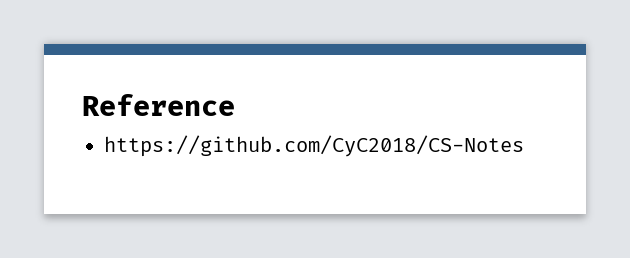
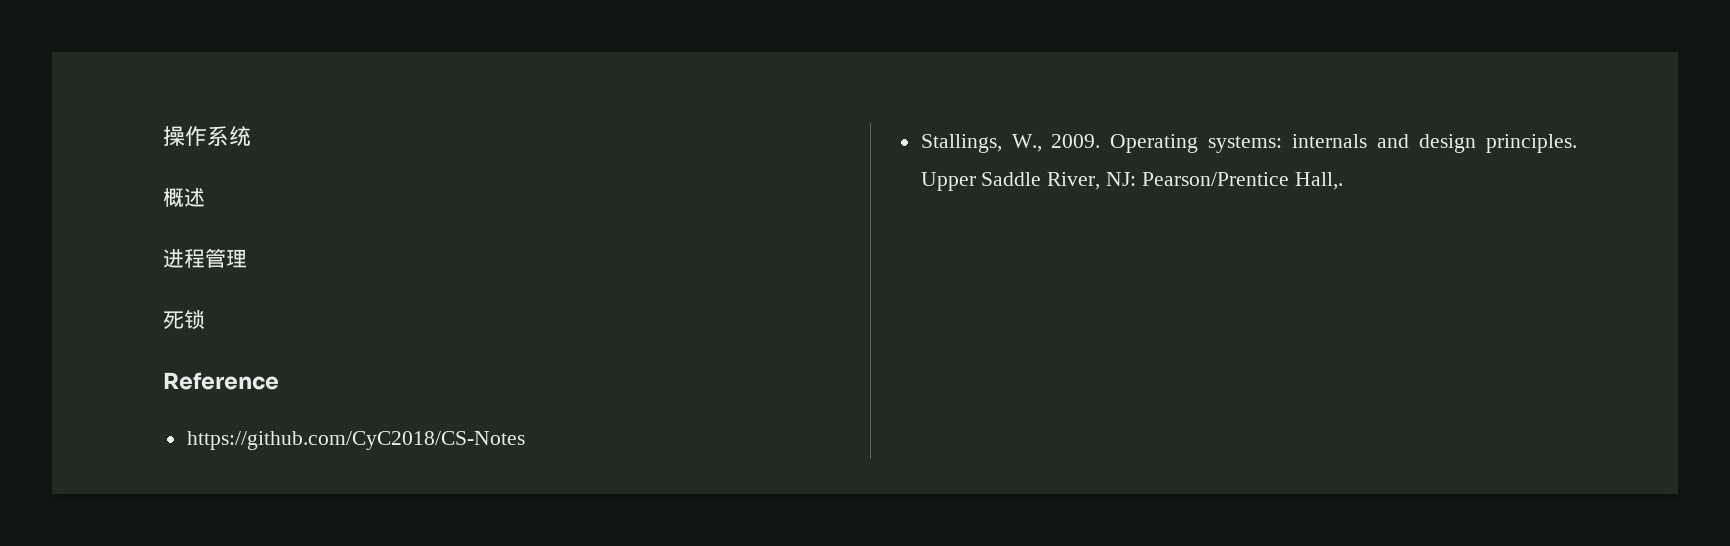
+ 操作系统
+ 概述
+ 进程管理
+ 死锁
  Reference
  https://github.com/CyC2018/CS-Notes
+ Stallings, W., 2009. Operating systems: internals and design principles. Upper Saddle River, NJ: Pearson/Prentice Hall,.

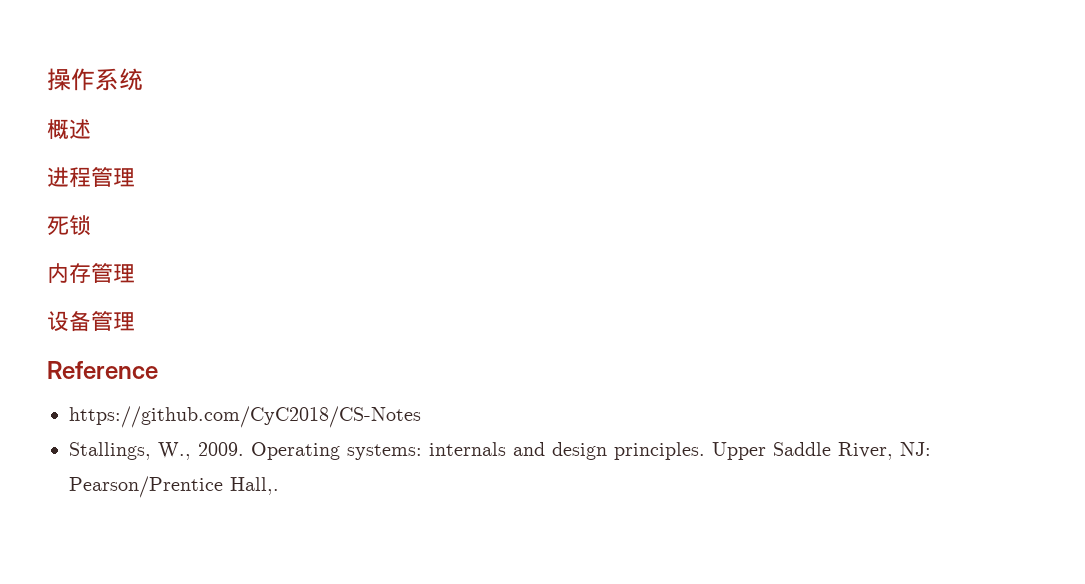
+ 内存管理
+ 设备管理

